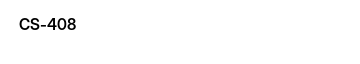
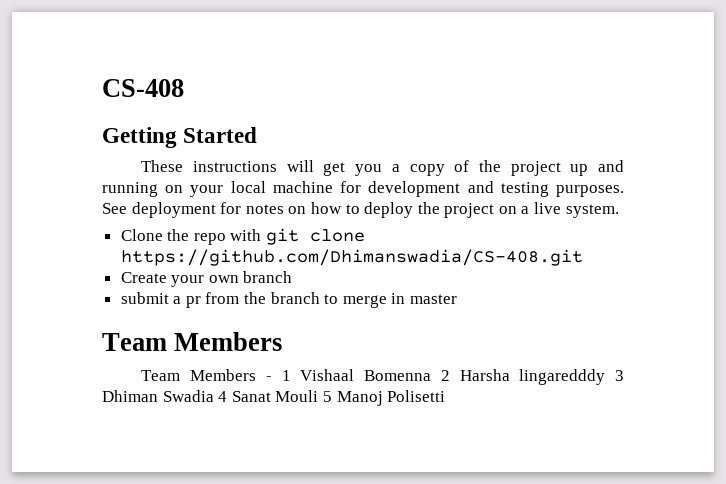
+ Getting Started
+ These instructions will get you a copy of the project up and running on your local machine for development and testing purposes. See deployment for notes on how to deploy the project on a live system.
+ Clone the repo with git clone https://github.com/Dhimanswadia/CS-408.git
+ Create your own branch
+ submit a pr from the branch to merge in master
+ Team Members
+ Team Members - 1 Vishaal Bomenna 2 Harsha lingaredddy 3 Dhiman Swadia 4 Sanat Mouli 5 Manoj Polisetti

